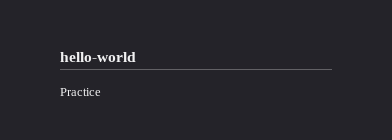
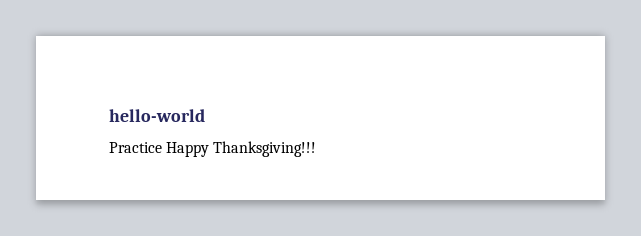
- Practice
+ Practice Happy Thanksgiving!!!

